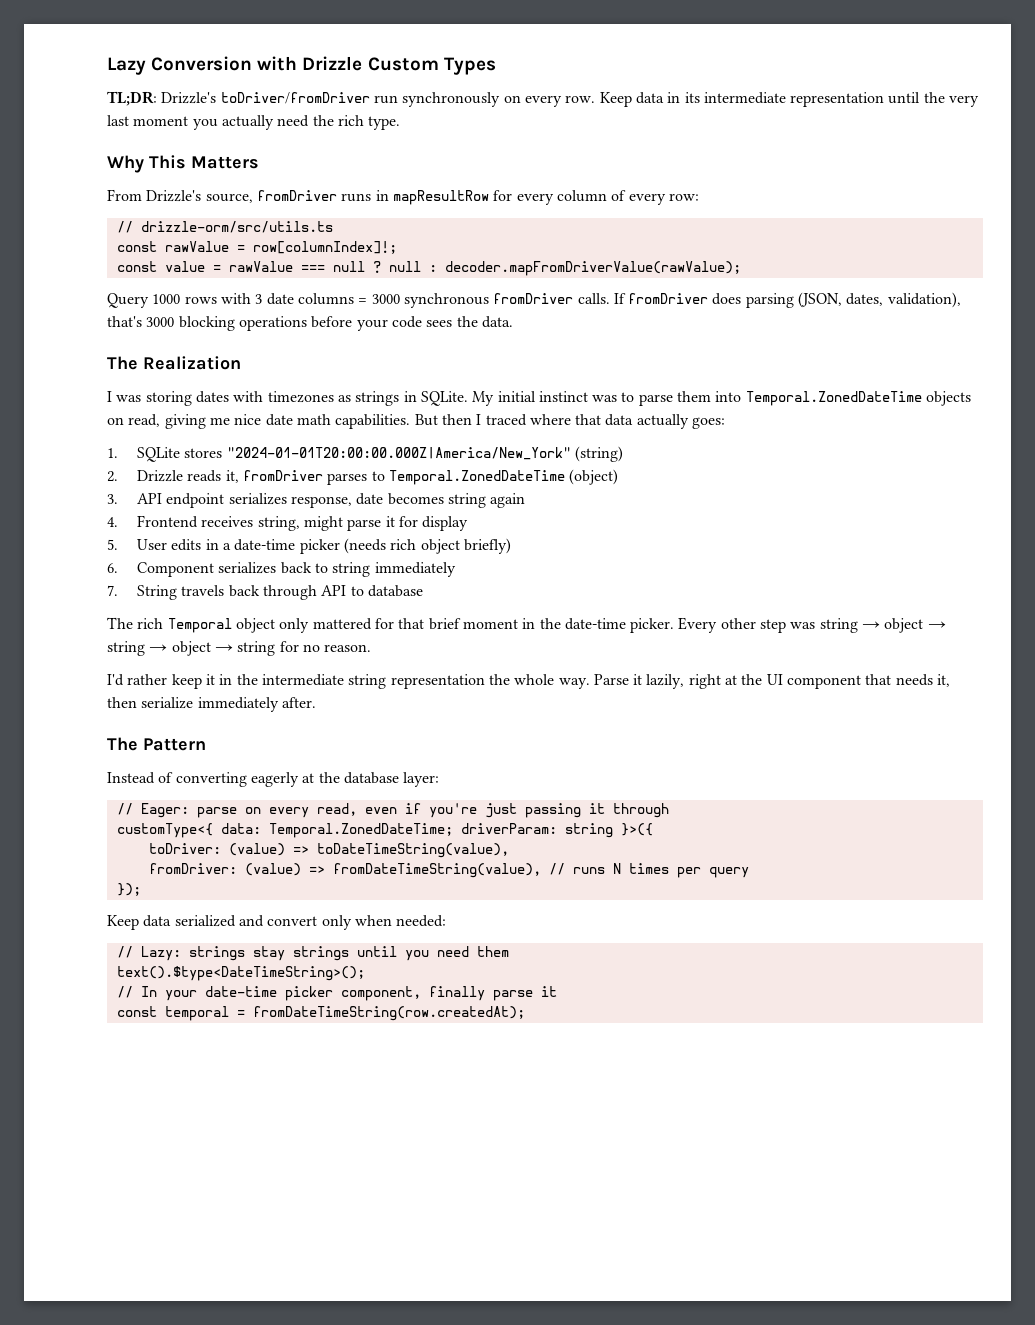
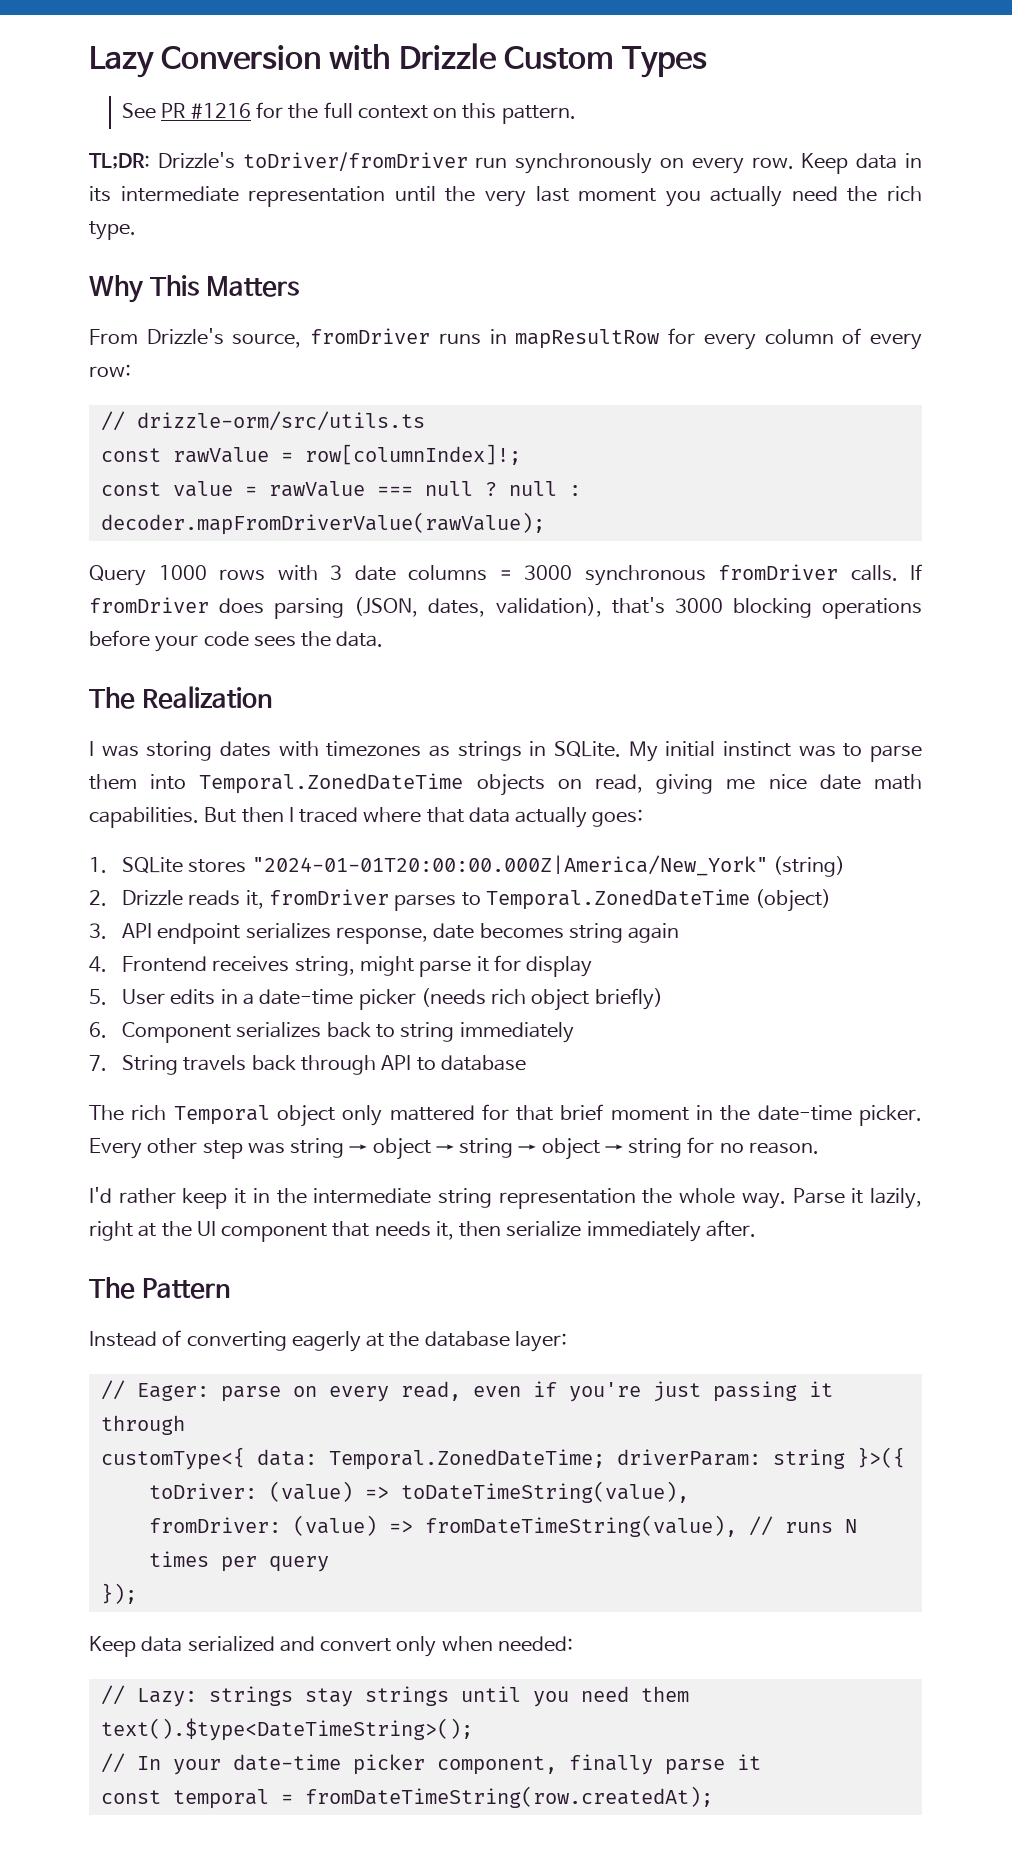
+ See PR #1216 for the full context on this pattern.

